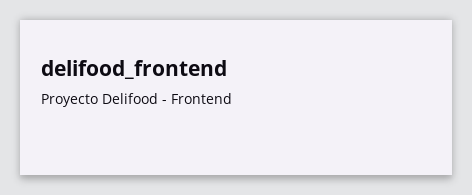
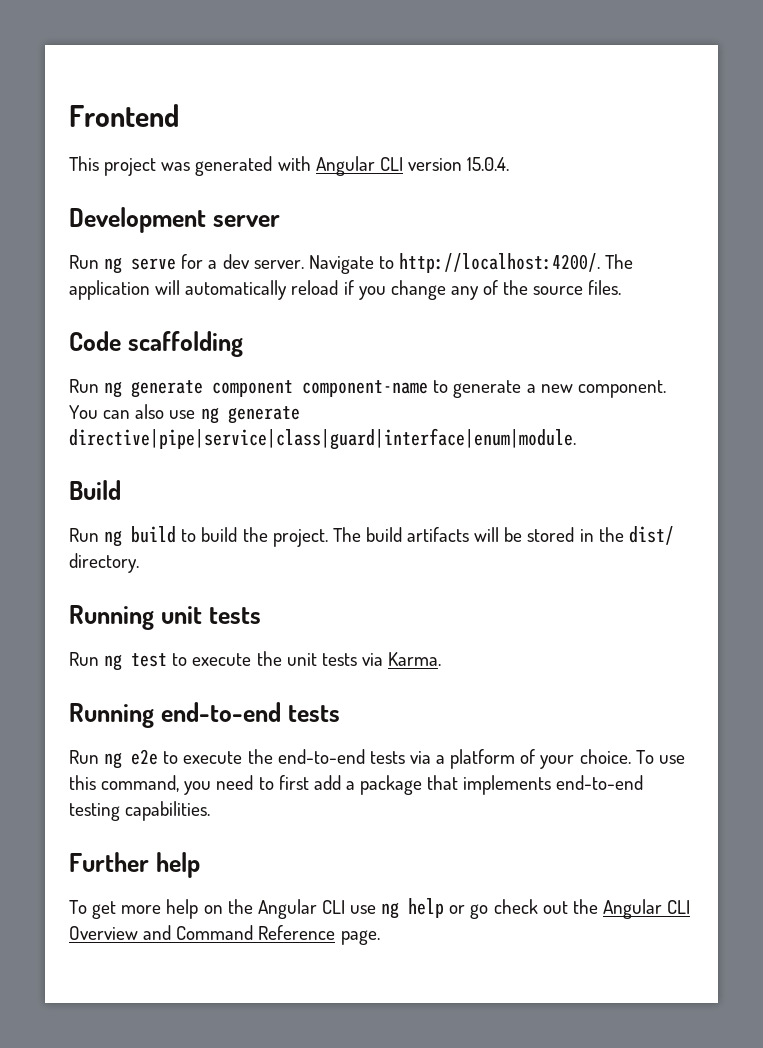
- delifood_frontend
- Proyecto Delifood - Frontend
+ Frontend
+ This project was generated with Angular CLI version 15.0.4.
+ Development server
+ Run ng serve for a dev server. Navigate to http://localhost:4200/. The application will automatically reload if you change any of the source files.
+ Code scaffolding
+ Run ng generate component component-name to generate a new component. You can also use ng generate directive|pipe|service|class|guard|interface|enum|module.
+ Build
+ Run ng build to build the project. The build artifacts will be stored in the dist/ directory.
+ Running unit tests
+ Run ng test to execute the unit tests via Karma.
+ Running end-to-end tests
+ Run ng e2e to execute the end-to-end tests via a platform of your choice. To use this command, you need to first add a package that implements end-to-end testing capabilities.
+ Further help
+ To get more help on the Angular CLI use ng help or go check out the Angular CLI Overview and Command Reference page.

